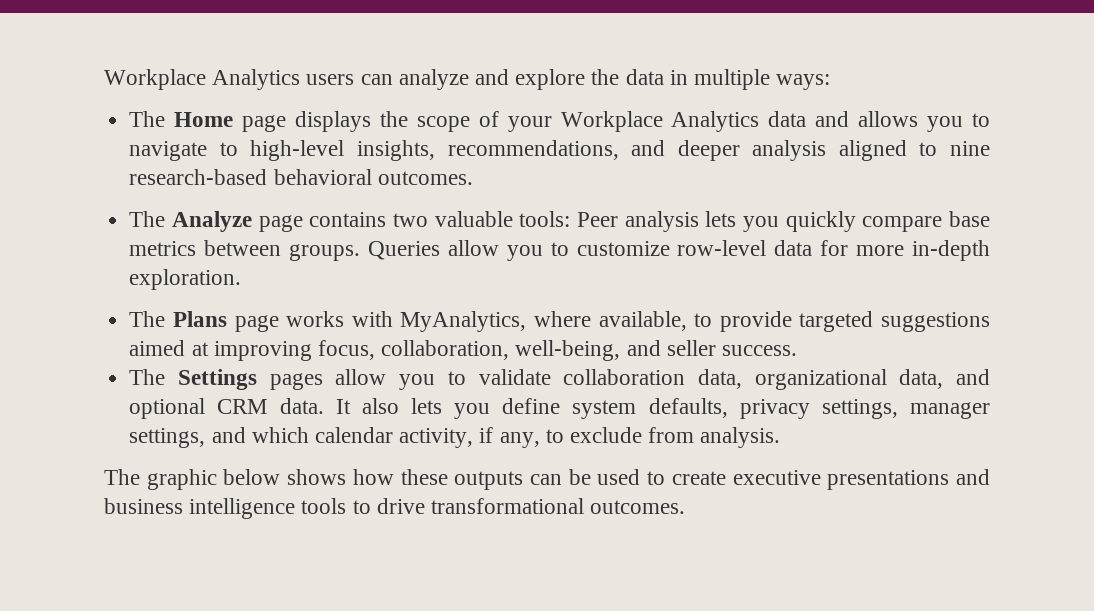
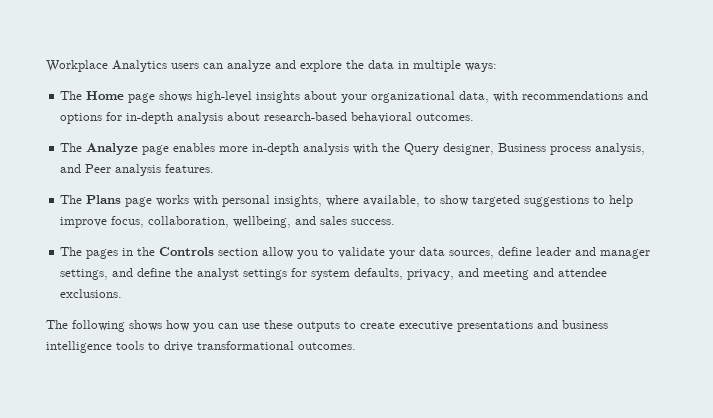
- The Home page displays the scope of your Workplace Analytics data and allows you to navigate to high-level insights, recommendations, and deeper analysis aligned to nine research-based behavioral outcomes.
+ The Home page shows high-level insights about your organizational data, with recommendations and options for in-depth analysis about research-based behavioral outcomes.
- The Analyze page contains two valuable tools: Peer analysis lets you quickly compare base metrics between groups. Queries allow you to customize row-level data for more in-depth exploration.
+ The Analyze page enables more in-depth analysis with the Query designer, Business process analysis, and Peer analysis features.
- The Plans page works with MyAnalytics, where available, to provide targeted suggestions aimed at improving focus, collaboration, well-being, and seller success.
- The Settings pages allow you to validate collaboration data, organizational data, and optional CRM data. It also lets you define system defaults, privacy settings, manager settings, and which calendar activity, if any, to exclude from analysis.
- The graphic below shows how these outputs can be used to create executive presentations and business intelligence tools to drive transformational outcomes.
+ The Plans page works with personal insights, where available, to show targeted suggestions to help improve focus, collaboration, wellbeing, and sales success.
+ The pages in the Controls section allow you to validate your data sources, define leader and manager settings, and define the analyst settings for system defaults, privacy, and meeting and attendee exclusions.
+ The following shows how you can use these outputs to create executive presentations and business intelligence tools to drive transformational outcomes.

